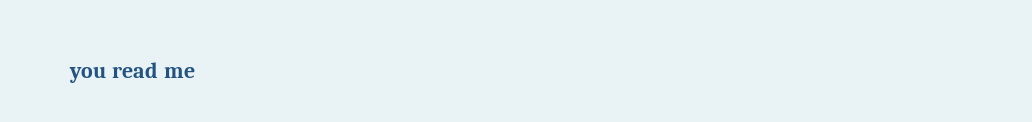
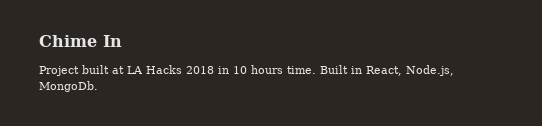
- you read me
+ Chime In
+ Project built at LA Hacks 2018 in 10 hours time. Built in React, Node.js, MongoDb.

